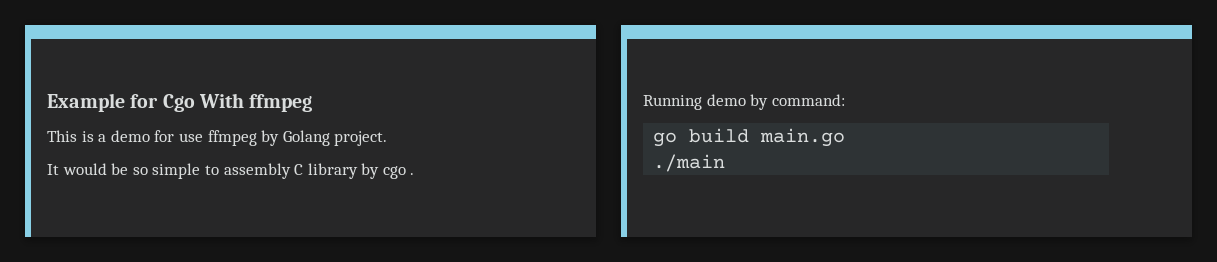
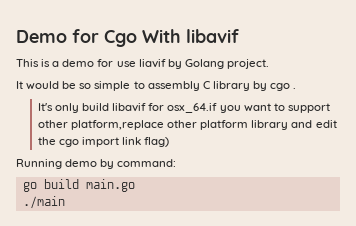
- Example for Cgo With ffmpeg
+ Demo for Cgo With libavif
- This is a demo for use ffmpeg by Golang project.
+ This is a demo for use liavif by Golang project.
+ It's only build libavif for osx_64.if you want to support other platform,replace other platform library and edit the cgo import link flag)

